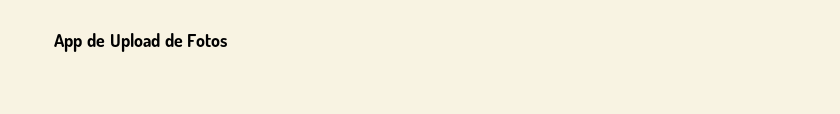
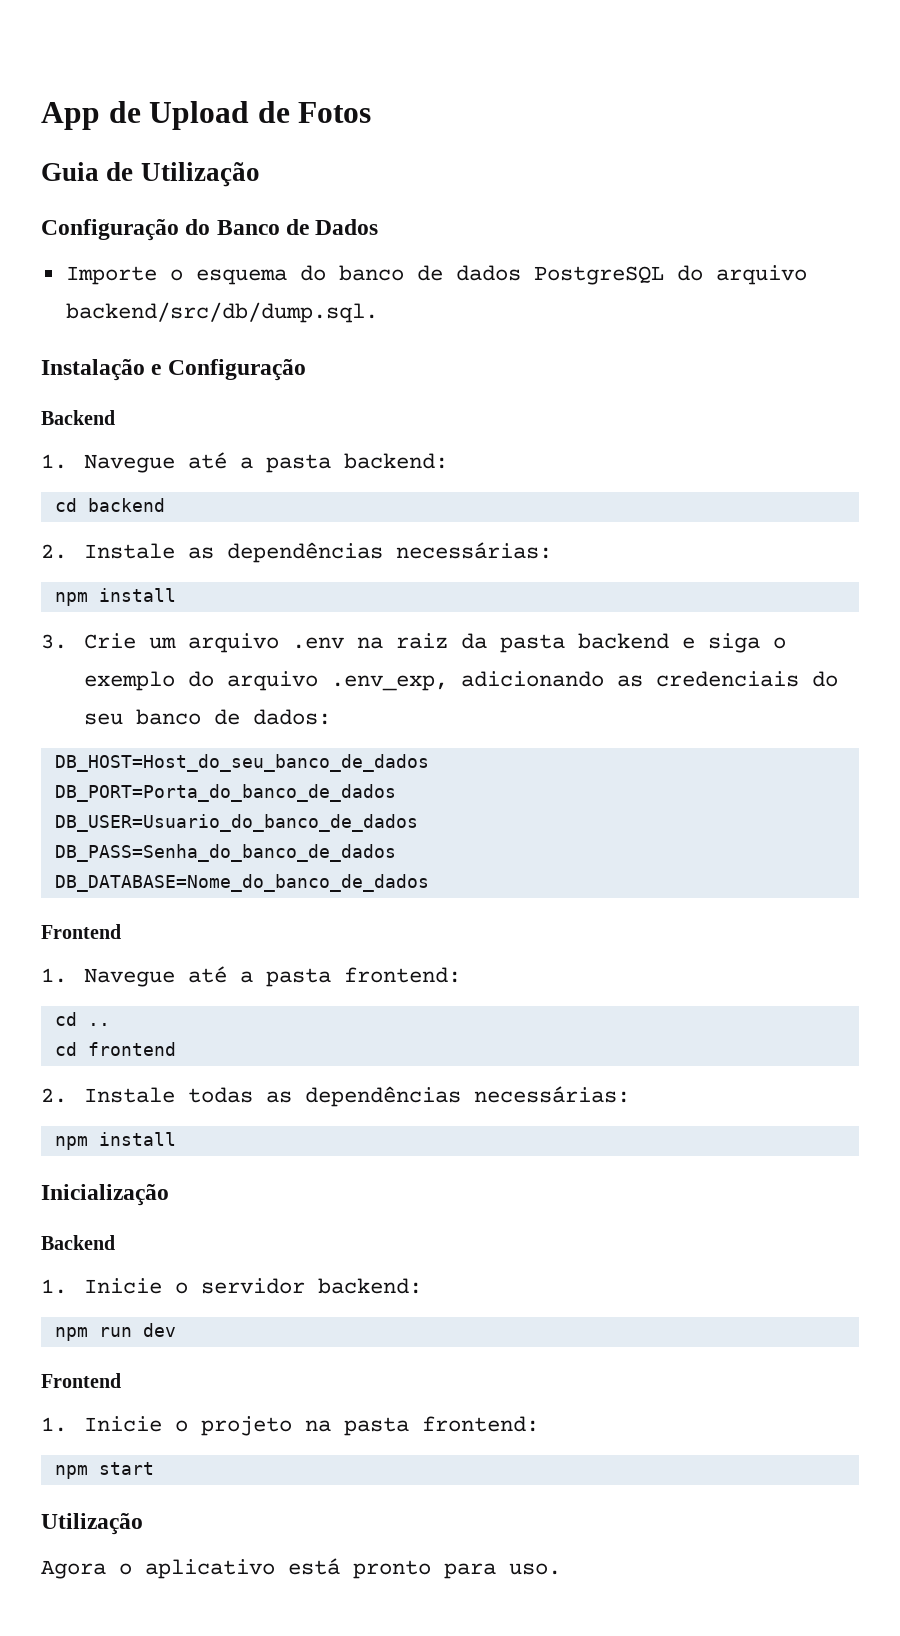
+ Guia de Utilização
+ Configuração do Banco de Dados
+ Importe o esquema do banco de dados PostgreSQL do arquivo backend/src/db/dump.sql.
+ Instalação e Configuração
+ Backend
+ 1. Navegue até a pasta backend:
+ cd backend
+ 2. Instale as dependências necessárias:
+ npm install
+ 3. Crie um arquivo .env na raiz da pasta backend e siga o exemplo do arquivo .env_exp, adicionando as credenciais do seu banco de dados:
+ DB_HOST=Host_do_seu_banco_de_dados
+ DB_PORT=Porta_do_banco_de_dados
+ DB_USER=Usuario_do_banco_de_dados
+ DB_PASS=Senha_do_banco_de_dados
+ DB_DATABASE=Nome_do_banco_de_dados
+ Frontend
+ 1. Navegue até a pasta frontend:
+ cd ..
+ cd frontend
+ 2. Instale todas as dependências necessárias:
+ npm install
+ Inicialização
+ Backend
+ 1. Inicie o servidor backend:
+ npm run dev
+ Frontend
+ 1. Inicie o projeto na pasta frontend:
+ npm start
+ Utilização
+ Agora o aplicativo está pronto para uso.

